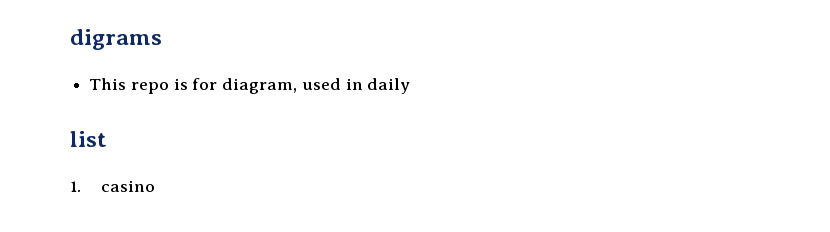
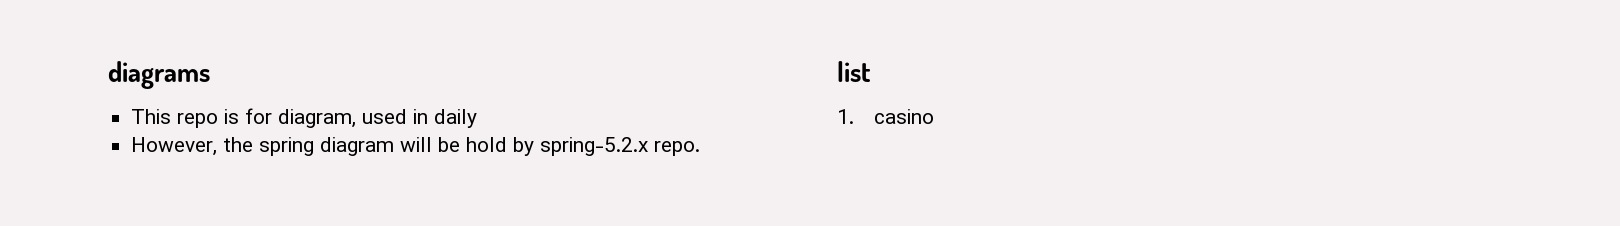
- digrams
+ diagrams
+ However, the spring diagram will be hold by spring-5.2.x repo.

